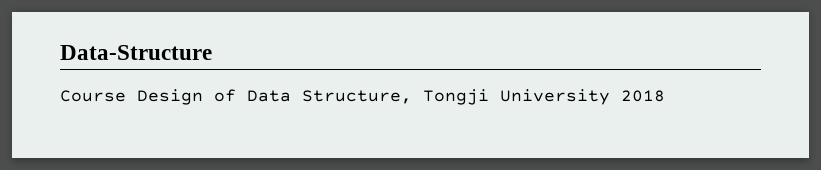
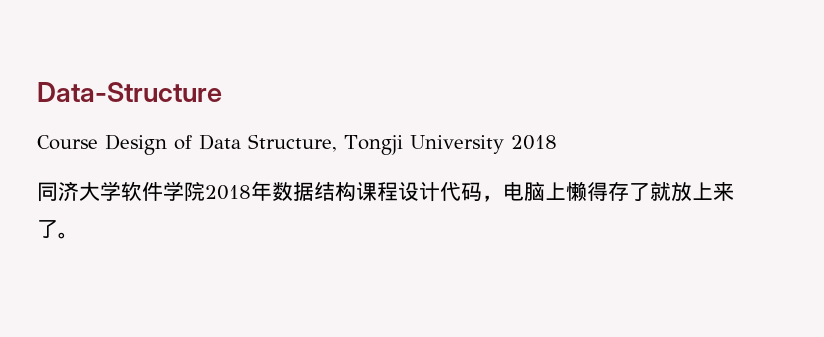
+ 同济大学软件学院2018年数据结构课程设计代码，电脑上懒得存了就放上来了。

